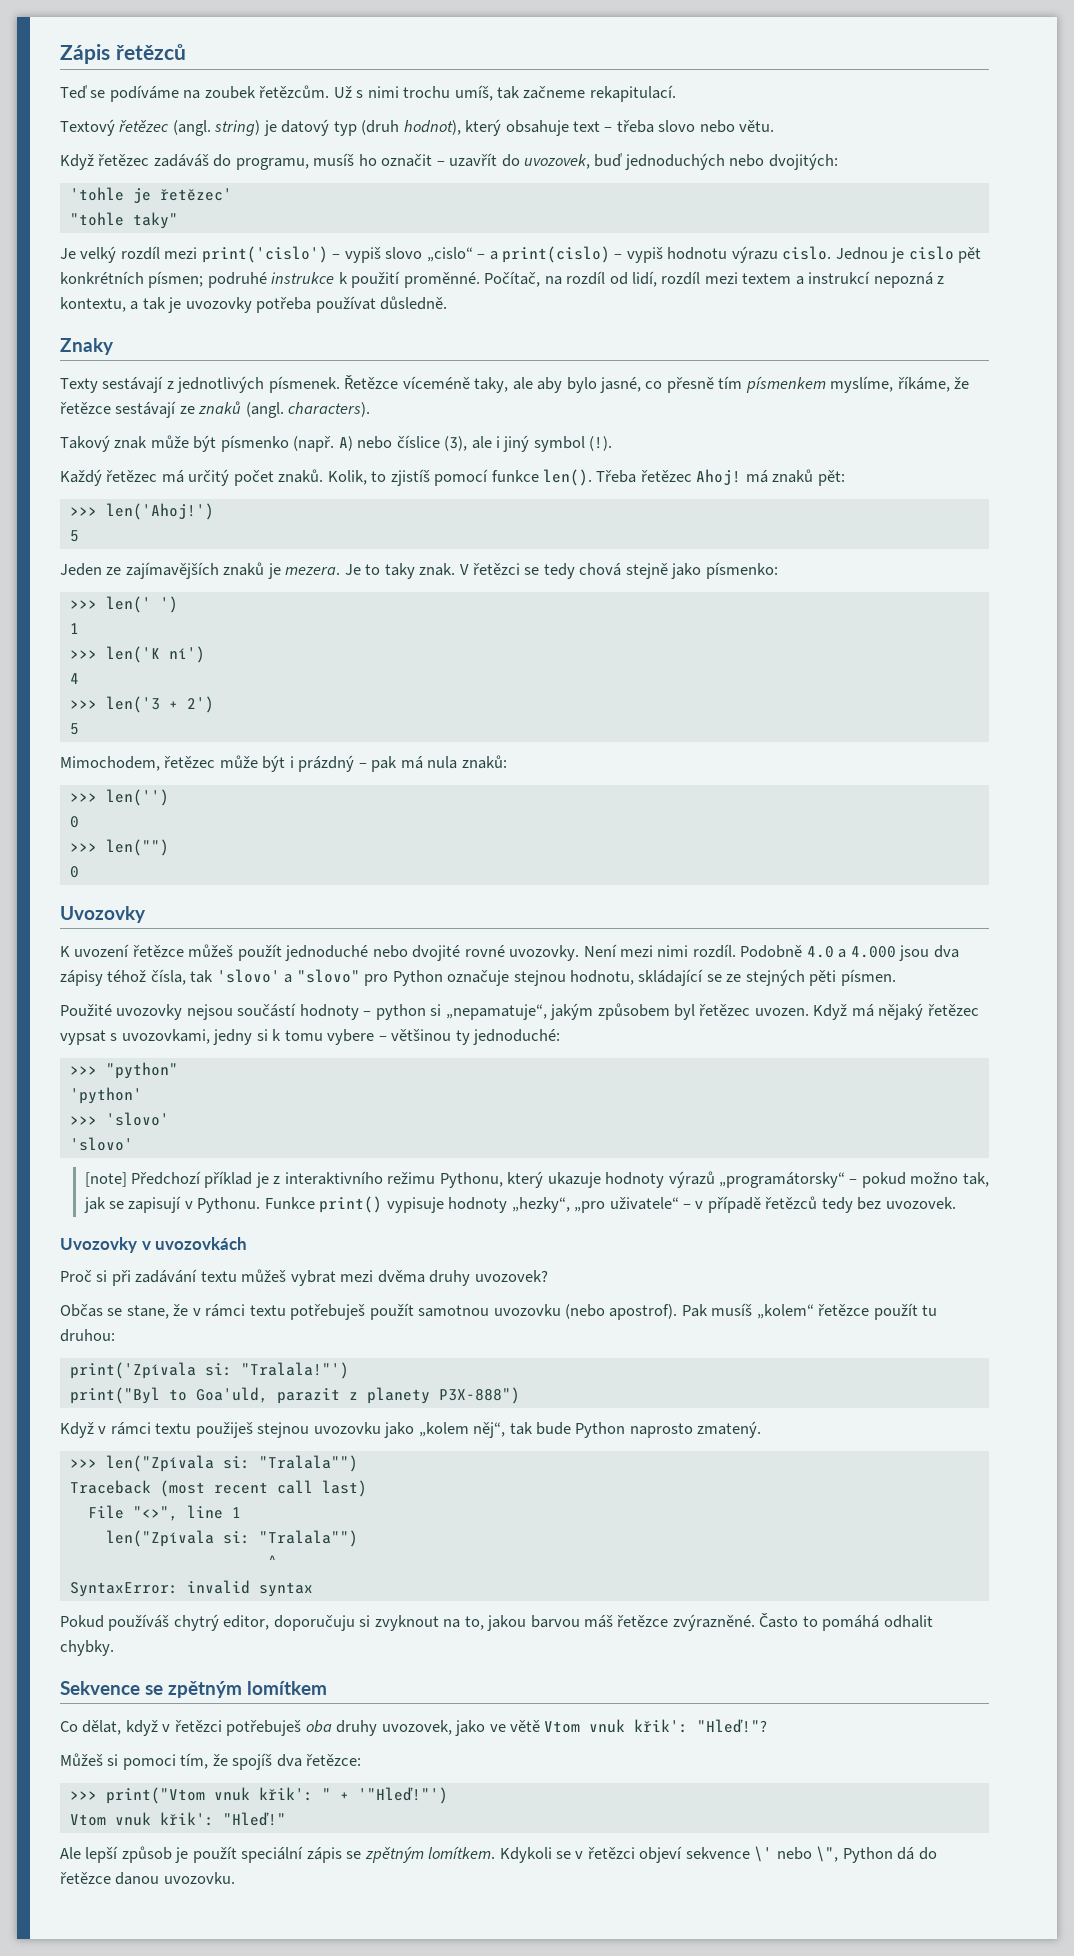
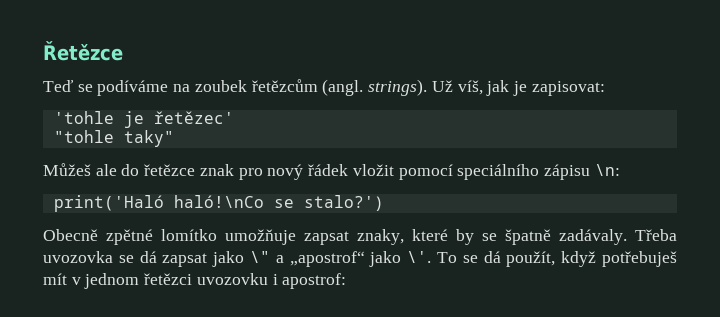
- Zápis řetězců
+ Řetězce
- Teď se podíváme na zoubek řetězcům. Už s nimi trochu umíš, tak začneme rekapitulací.
- Textový řetězec (angl. string) je datový typ (druh hodnot), který obsahuje text – třeba slovo nebo větu.
- Když řetězec zadáváš do programu, musíš ho označit – uzavřít do uvozovek, buď jednoduchých nebo dvojitých:
+ Teď se podíváme na zoubek řetězcům (angl. strings). Už víš, jak je zapisovat:
- Je velký rozdíl mezi print('cislo') – vypiš slovo „cislo“ – a print(cislo) – vypiš hodnotu výrazu cislo. Jednou je cislo pět konkrétních písmen; podruhé instrukce k použití proměnné. Počítač, na rozdíl od lidí, rozdíl mezi textem a instrukcí nepozná z kontextu, a tak je uvozovky potřeba používat důsledně.
- Znaky
- Texty sestávají z jednotlivých písmenek. Řetězce víceméně taky, ale aby bylo jasné, co přesně tím písmenkem myslíme, říkáme, že řetězce sestávají ze znaků (angl. characters).
- Takový znak může být písmenko (např. A) nebo číslice (3), ale i jiný symbol (!).
- Každý řetězec má určitý počet znaků. Kolik, to zjistíš pomocí funkce len(). Třeba řetězec Ahoj! má znaků pět:
- >>> len('Ahoj!')
- 5
- Jeden ze zajímavějších znaků je mezera. Je to taky znak. V řetězci se tedy chová stejně jako písmenko:
- >>> len(' ')
- 1
- >>> len('K ní')
- 4
- >>> len('3 + 2')
- 5
- Mimochodem, řetězec může být i prázdný – pak má nula znaků:
- >>> len('')
- 0
- >>> len("")
- 0
- Uvozovky
- K uvození řetězce můžeš použít jednoduché nebo dvojité rovné uvozovky. Není mezi nimi rozdíl. Podobně 4.0 a 4.000 jsou dva zápisy téhož čísla, tak 'slovo' a "slovo" pro Python označuje stejnou hodnotu, skládající se ze stejných pěti písmen.
- Použité uvozovky nejsou součástí hodnoty – python si „nepamatuje“, jakým způsobem byl řetězec uvozen. Když má nějaký řetězec vypsat s uvozovkami, jedny si k tomu vybere – většinou ty jednoduché:
- >>> "python"
- 'python'
- >>> 'slovo'
- 'slovo'
- [note] Předchozí příklad je z interaktivního režimu Pythonu, který ukazuje hodnoty výrazů „programátorsky“ – pokud možno tak, jak se zapisují v Pythonu. Funkce print() vypisuje hodnoty „hezky“, „pro uživatele“ – v případě řetězců tedy bez uvozovek.
- Uvozovky v uvozovkách
- Proč si při zadávání textu můžeš vybrat mezi dvěma druhy uvozovek?
- Občas se stane, že v rámci textu potřebuješ použít samotnou uvozovku (nebo apostrof). Pak musíš „kolem“ řetězce použít tu druhou:
- print('Zpívala si: "Tralala!"')
- print("Byl to Goa'uld, parazit z planety P3X-888")
- Když v rámci textu použiješ stejnou uvozovku jako „kolem něj“, tak bude Python naprosto zmatený.
- >>> len("Zpívala si: "Tralala"")
- Traceback (most recent call last)
- File "<>", line 1
- len("Zpívala si: "Tralala"")
- ^
- SyntaxError: invalid syntax
- Pokud používáš chytrý editor, doporučuju si zvyknout na to, jakou barvou máš řetězce zvýrazněné. Často to pomáhá odhalit chybky.
- Sekvence se zpětným lomítkem
- Co dělat, když v řetězci potřebuješ oba druhy uvozovek, jako ve větě Vtom vnuk křik': "Hleď!"?
- Můžeš si pomoci tím, že spojíš dva řetězce:
- >>> print("Vtom vnuk křik': " + '"Hleď!"')
- Vtom vnuk křik': "Hleď!"
- Ale lepší způsob je použít speciální zápis se zpětným lomítkem. Kdykoli se v řetězci objeví sekvence \' nebo \", Python dá do řetězce danou uvozovku.
+ Můžeš ale do řetězce znak pro nový řádek vložit pomocí speciálního zápisu \n:
+ print('Haló haló!\nCo se stalo?')
+ Obecně zpětné lomítko umožňuje zapsat znaky, které by se špatně zadávaly. Třeba uvozovka se dá zapsat jako \" a „apostrof“ jako \'. To se dá použít, když potřebuješ mít v jednom řetězci uvozovku i apostrof:

